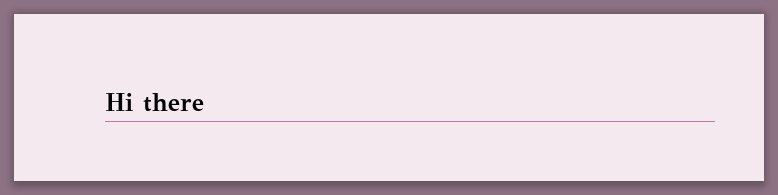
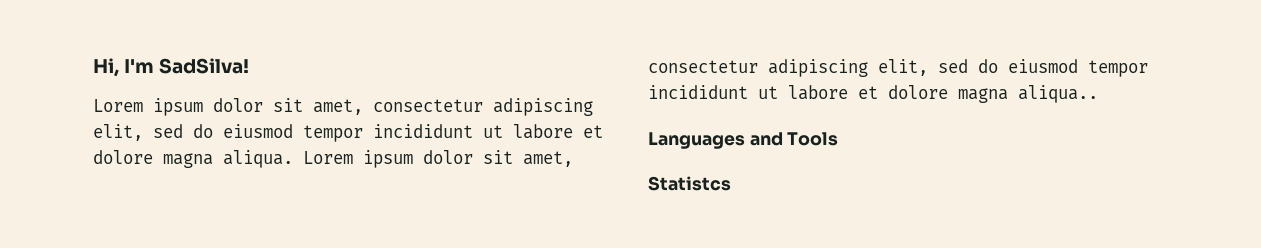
- Hi there
+ Hi, I'm SadSilva!
+ Lorem ipsum dolor sit amet, consectetur adipiscing elit, sed do eiusmod tempor incididunt ut labore et dolore magna aliqua. Lorem ipsum dolor sit amet, consectetur adipiscing elit, sed do eiusmod tempor incididunt ut labore et dolore magna aliqua..
+ Languages and Tools
+ Statistcs

